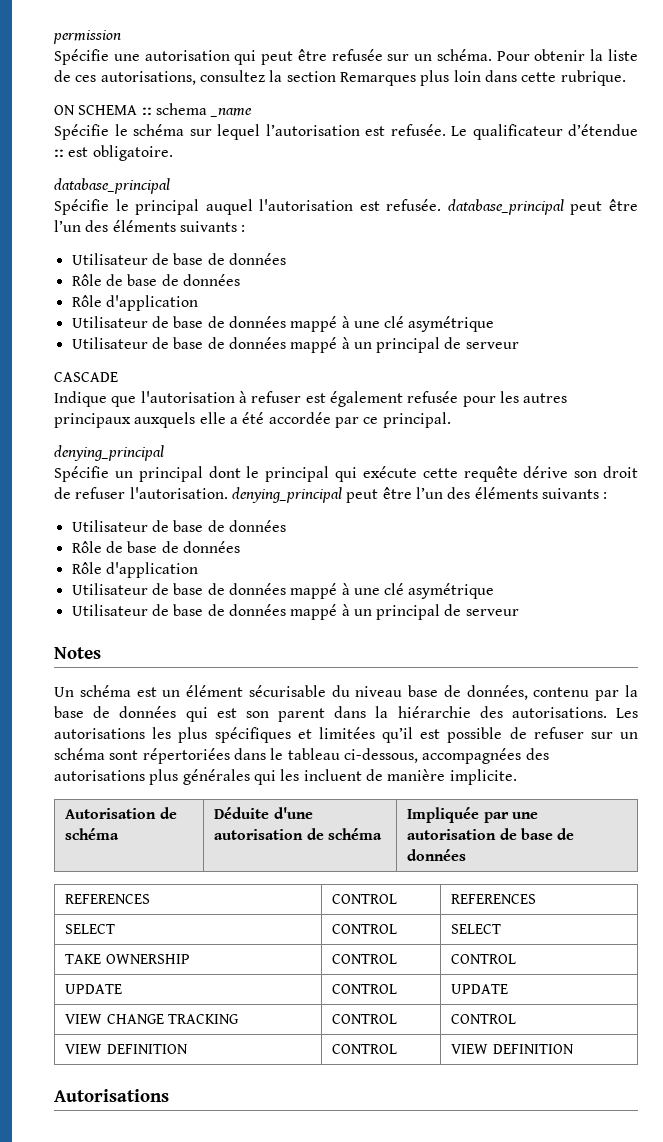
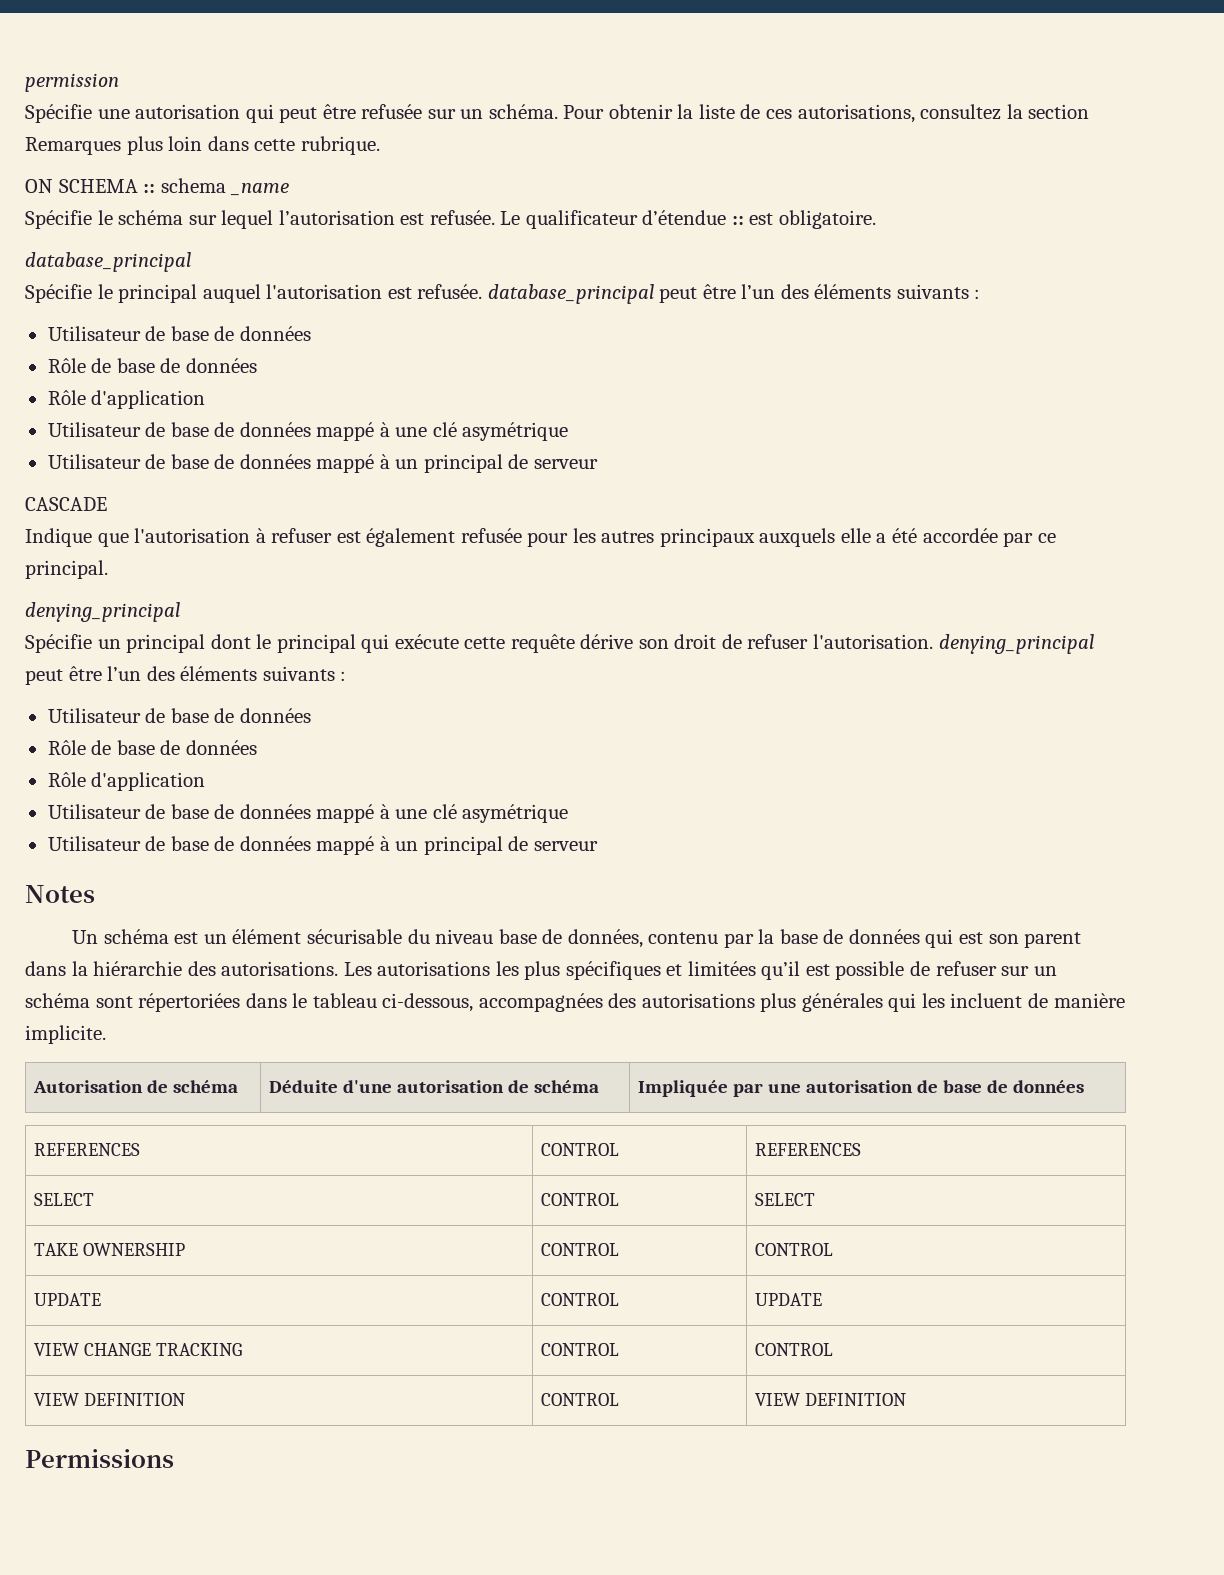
- Autorisations
+ Permissions

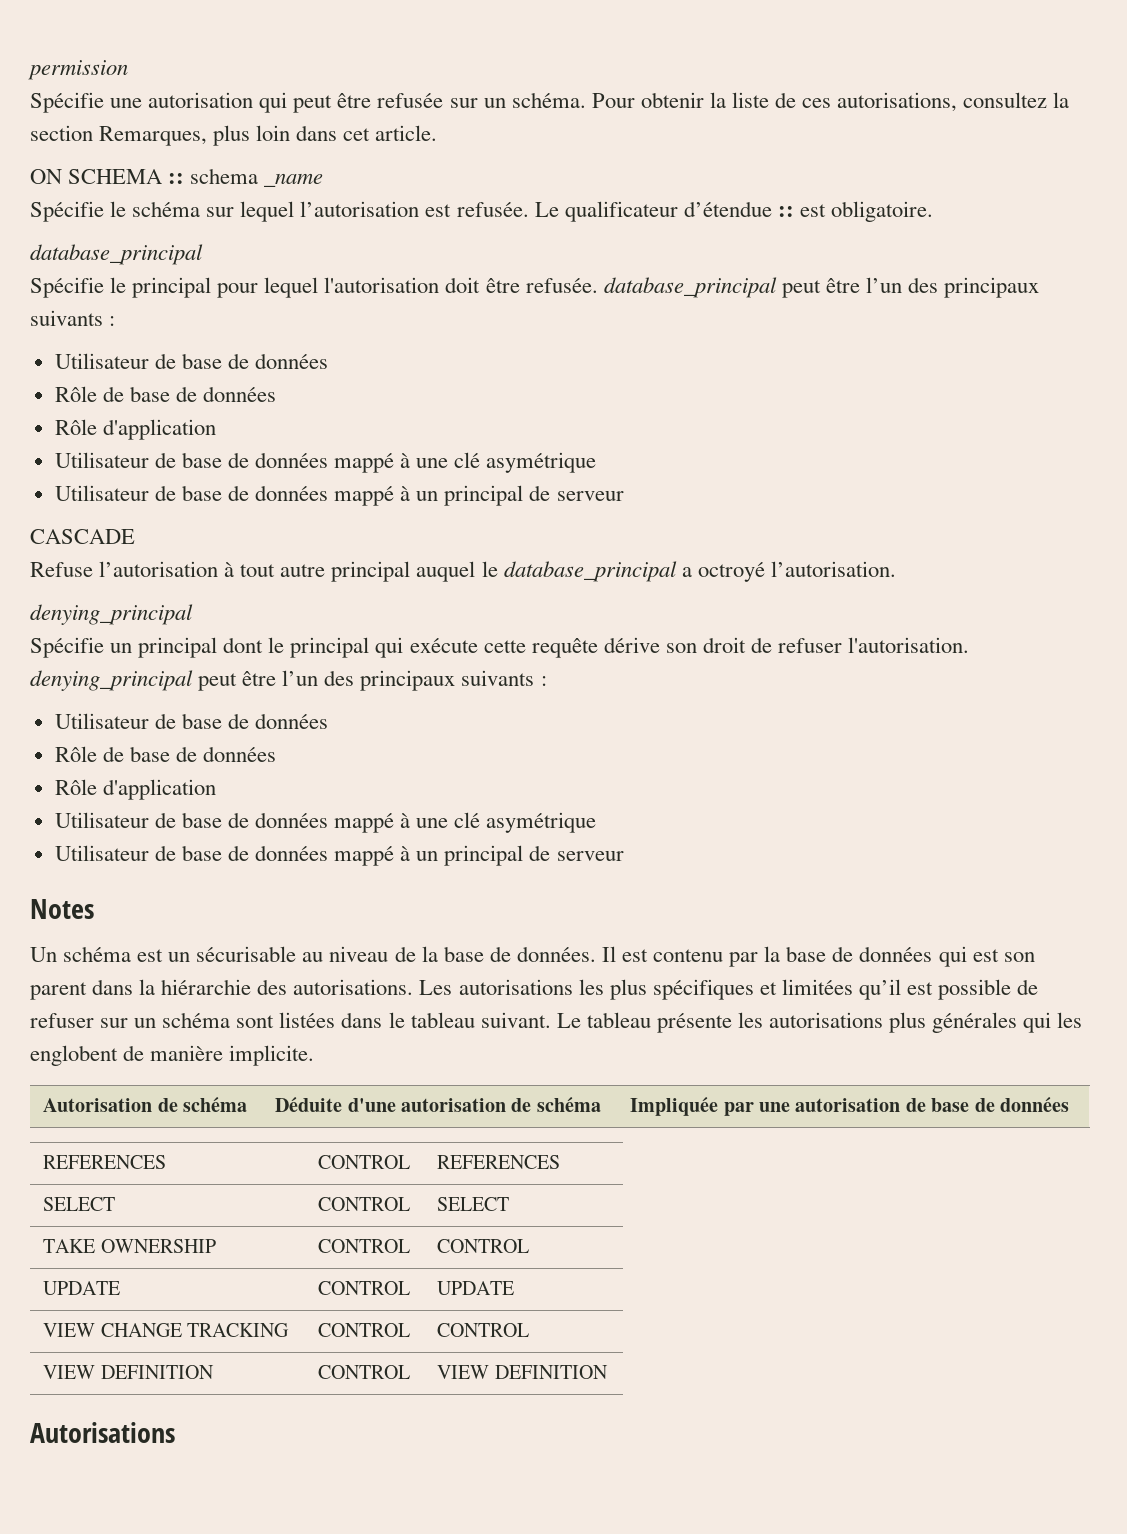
- Pour obtenir la liste de ces autorisations, consultez la section Remarques plus loin dans cette rubrique.
+ Pour obtenir la liste de ces autorisations, consultez la section Remarques, plus loin dans cet article.
- Spécifie le principal auquel l'autorisation est refusée. database_principal peut être l’un des éléments suivants :
+ Spécifie le principal pour lequel l'autorisation doit être refusée. database_principal peut être l’un des principaux suivants :
- Indique que l'autorisation à refuser est également refusée pour les autres principaux auxquels elle a été accordée par ce principal.
+ Refuse l’autorisation à tout autre principal auquel le database_principal a octroyé l’autorisation.
- Spécifie un principal dont le principal qui exécute cette requête dérive son droit de refuser l'autorisation. denying_principal peut être l’un des éléments suivants :
+ Spécifie un principal dont le principal qui exécute cette requête dérive son droit de refuser l'autorisation. denying_principal peut être l’un des principaux suivants :
- Un schéma est un élément sécurisable du niveau base de données, contenu par la base de données qui est son parent dans la hiérarchie des autorisations.
+ Un schéma est un sécurisable au niveau de la base de données. Il est contenu par la base de données qui est son parent dans la hiérarchie des autorisations.
- Les autorisations les plus spécifiques et limitées qu’il est possible de refuser sur un schéma sont répertoriées dans le tableau ci-dessous, accompagnées des autorisations plus générales qui les incluent de manière implicite.
+ Les autorisations les plus spécifiques et limitées qu’il est possible de refuser sur un schéma sont listées dans le tableau suivant. Le tableau présente les autorisations plus générales qui les englobent de manière implicite.
- Permissions
+ Autorisations

